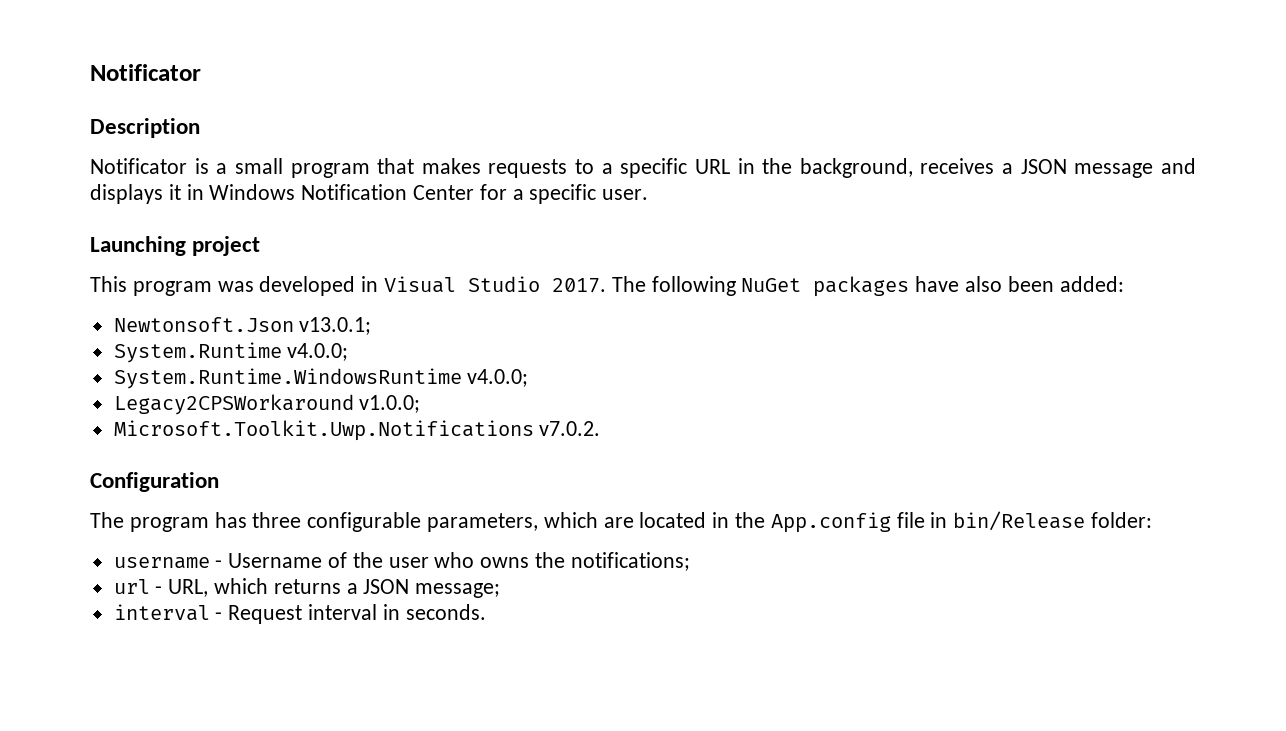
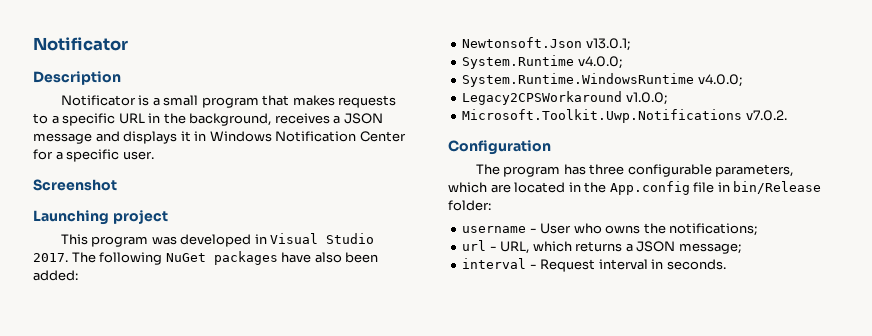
+ Screenshot
- username - Username of the user who owns the notifications;
+ username - User who owns the notifications;

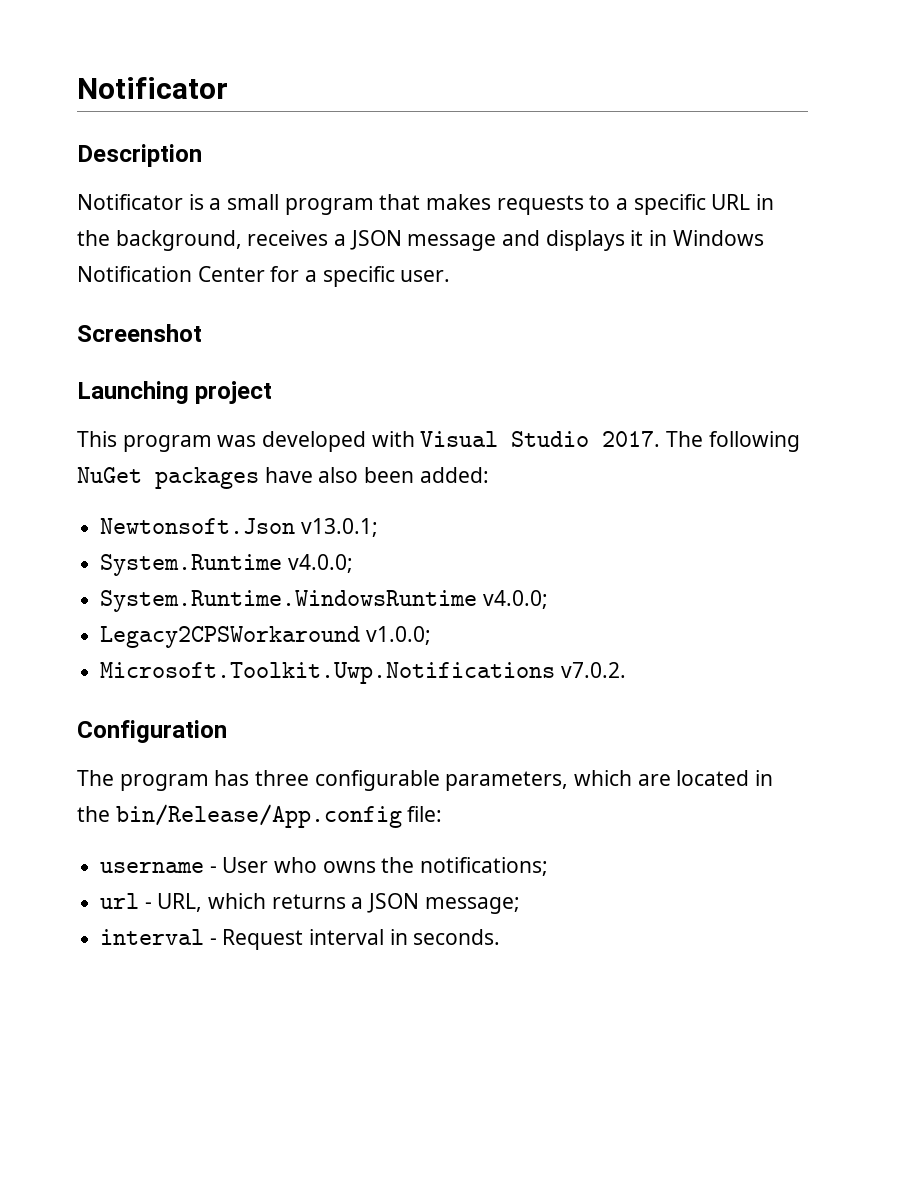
- This program was developed in Visual Studio 2017.
+ This program was developed with Visual Studio 2017.
- The program has three configurable parameters, which are located in the App.config file in bin/Release folder:
+ The program has three configurable parameters, which are located in the bin/Release/App.config file:

